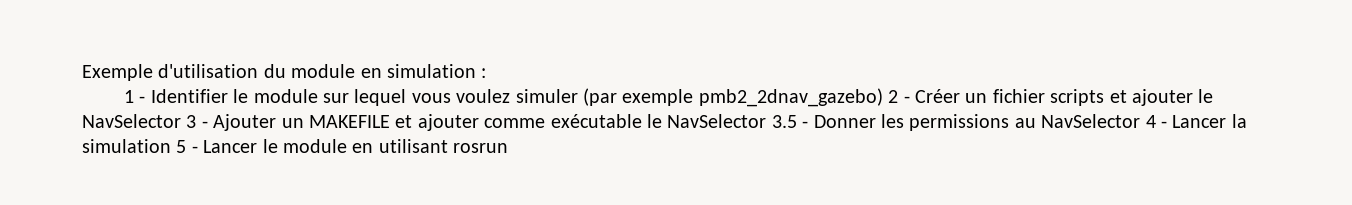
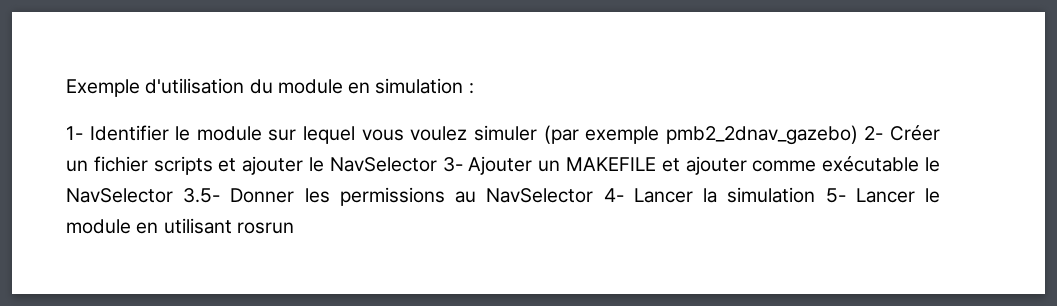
- 1 - Identifier le module sur lequel vous voulez simuler (par exemple pmb2_2dnav_gazebo) 2 - Créer un fichier scripts et ajouter le NavSelector 3 - Ajouter un MAKEFILE et ajouter comme exécutable le NavSelector 3.5 - Donner les permissions au NavSelector 4 - Lancer la simulation 5 - Lancer le module en utilisant rosrun
+ 1- Identifier le module sur lequel vous voulez simuler (par exemple pmb2_2dnav_gazebo) 2- Créer un fichier scripts et ajouter le NavSelector 3- Ajouter un MAKEFILE et ajouter comme exécutable le NavSelector 3.5- Donner les permissions au NavSelector 4- Lancer la simulation 5- Lancer le module en utilisant rosrun

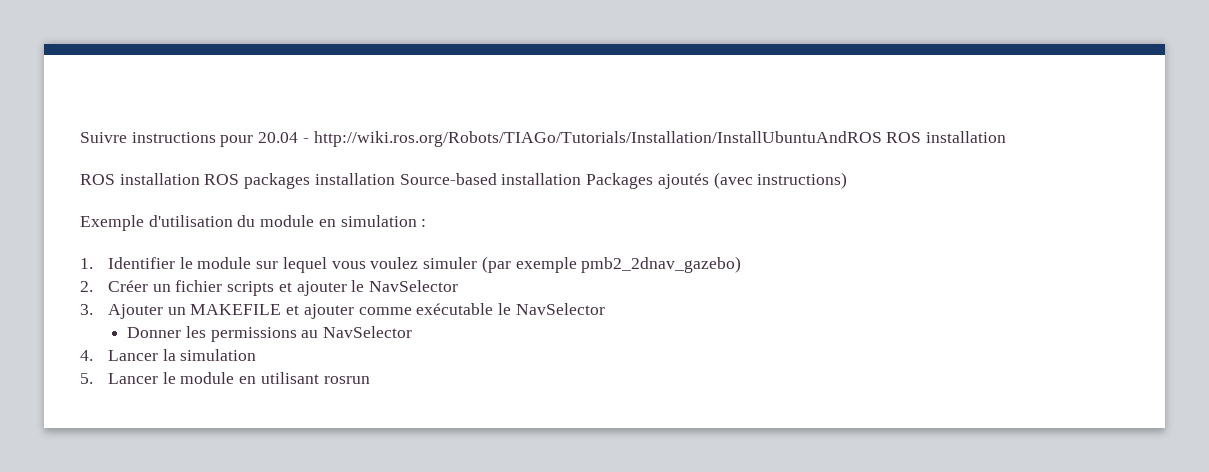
+ Suivre instructions pour 20.04 - http://wiki.ros.org/Robots/TIAGo/Tutorials/Installation/InstallUbuntuAndROS ROS installation
+ ROS installation ROS packages installation Source-based installation Packages ajoutés (avec instructions)
- 1- Identifier le module sur lequel vous voulez simuler (par exemple pmb2_2dnav_gazebo) 2- Créer un fichier scripts et ajouter le NavSelector 3- Ajouter un MAKEFILE et ajouter comme exécutable le NavSelector 3.5- Donner les permissions au NavSelector 4- Lancer la simulation 5- Lancer le module en utilisant rosrun
+ 1. Identifier le module sur lequel vous voulez simuler (par exemple pmb2_2dnav_gazebo)
+ 2. Créer un fichier scripts et ajouter le NavSelector
+ 3. Ajouter un MAKEFILE et ajouter comme exécutable le NavSelector
+ Donner les permissions au NavSelector
+ 4. Lancer la simulation
+ 5. Lancer le module en utilisant rosrun

